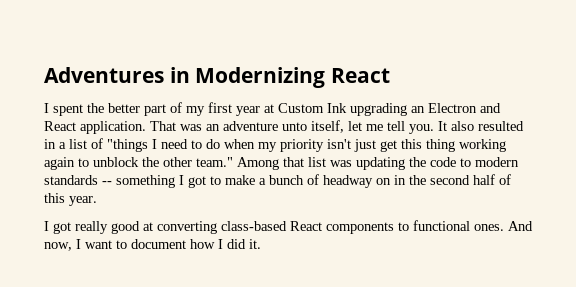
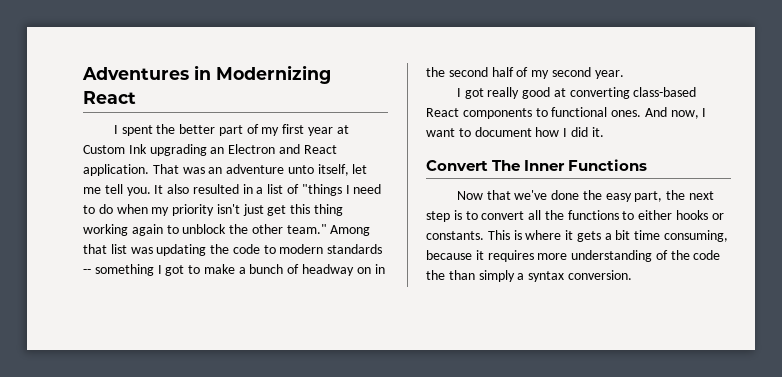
- Among that list was updating the code to modern standards -- something I got to make a bunch of headway on in the second half of this year.
+ Among that list was updating the code to modern standards -- something I got to make a bunch of headway on in the second half of my second year.
+ Convert The Inner Functions
+ Now that we've done the easy part, the next step is to convert all the functions to either hooks or constants. This is where it gets a bit time consuming, because it requires more understanding of the code the than simply a syntax conversion.

